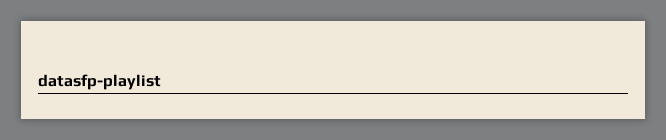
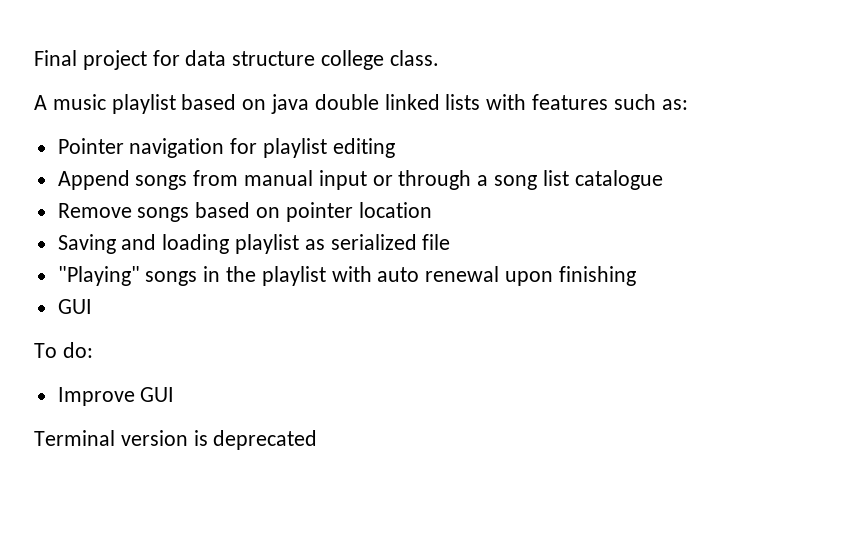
- datasfp-playlist
+ Final project for data structure college class.
+ A music playlist based on java double linked lists with features such as:
+ Pointer navigation for playlist editing
+ Append songs from manual input or through a song list catalogue
+ Remove songs based on pointer location
+ Saving and loading playlist as serialized file
+ "Playing" songs in the playlist with auto renewal upon finishing
+ GUI
+ To do:
+ Improve GUI
+ Terminal version is deprecated

